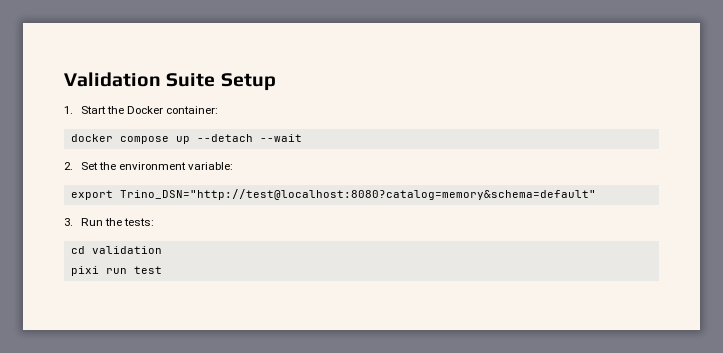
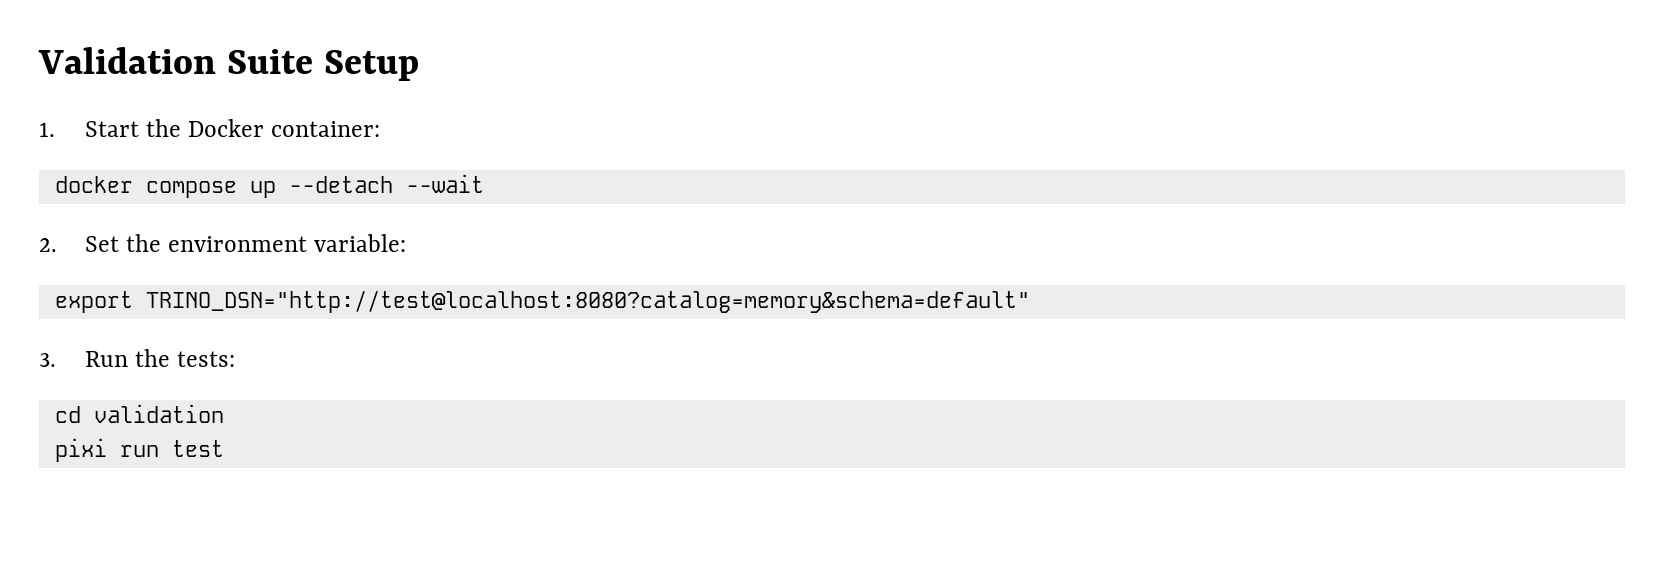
- export Trino_DSN="http://test@localhost:8080?catalog=memory&schema=default"
+ export TRINO_DSN="http://test@localhost:8080?catalog=memory&schema=default"

